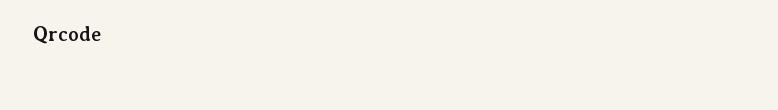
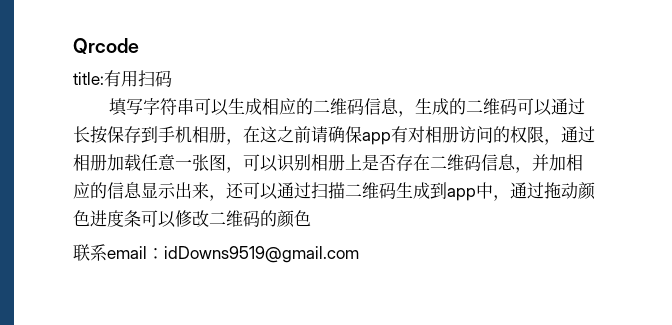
+ title:有用扫码
+ 填写字符串可以生成相应的二维码信息，生成的二维码可以通过长按保存到手机相册，在这之前请确保app有对相册访问的权限，通过相册加载任意一张图，可以识别相册上是否存在二维码信息，并加相应的信息显示出来，还可以通过扫描二维码生成到app中，通过拖动颜色进度条可以修改二维码的颜色
+ 联系email：idDowns9519@gmail.com

